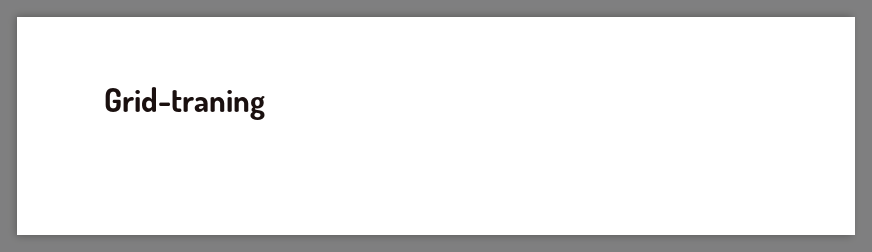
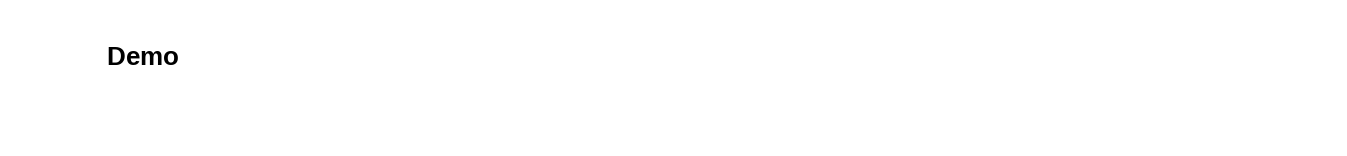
- Grid-traning
+ Demo

